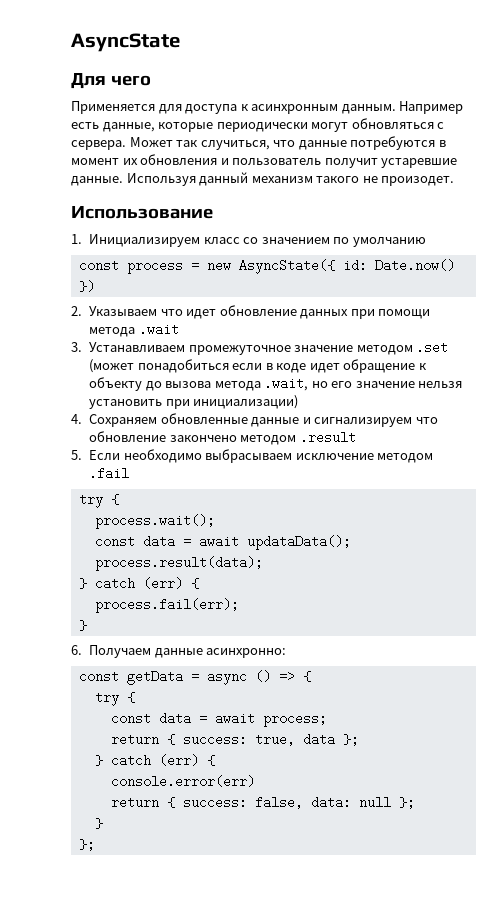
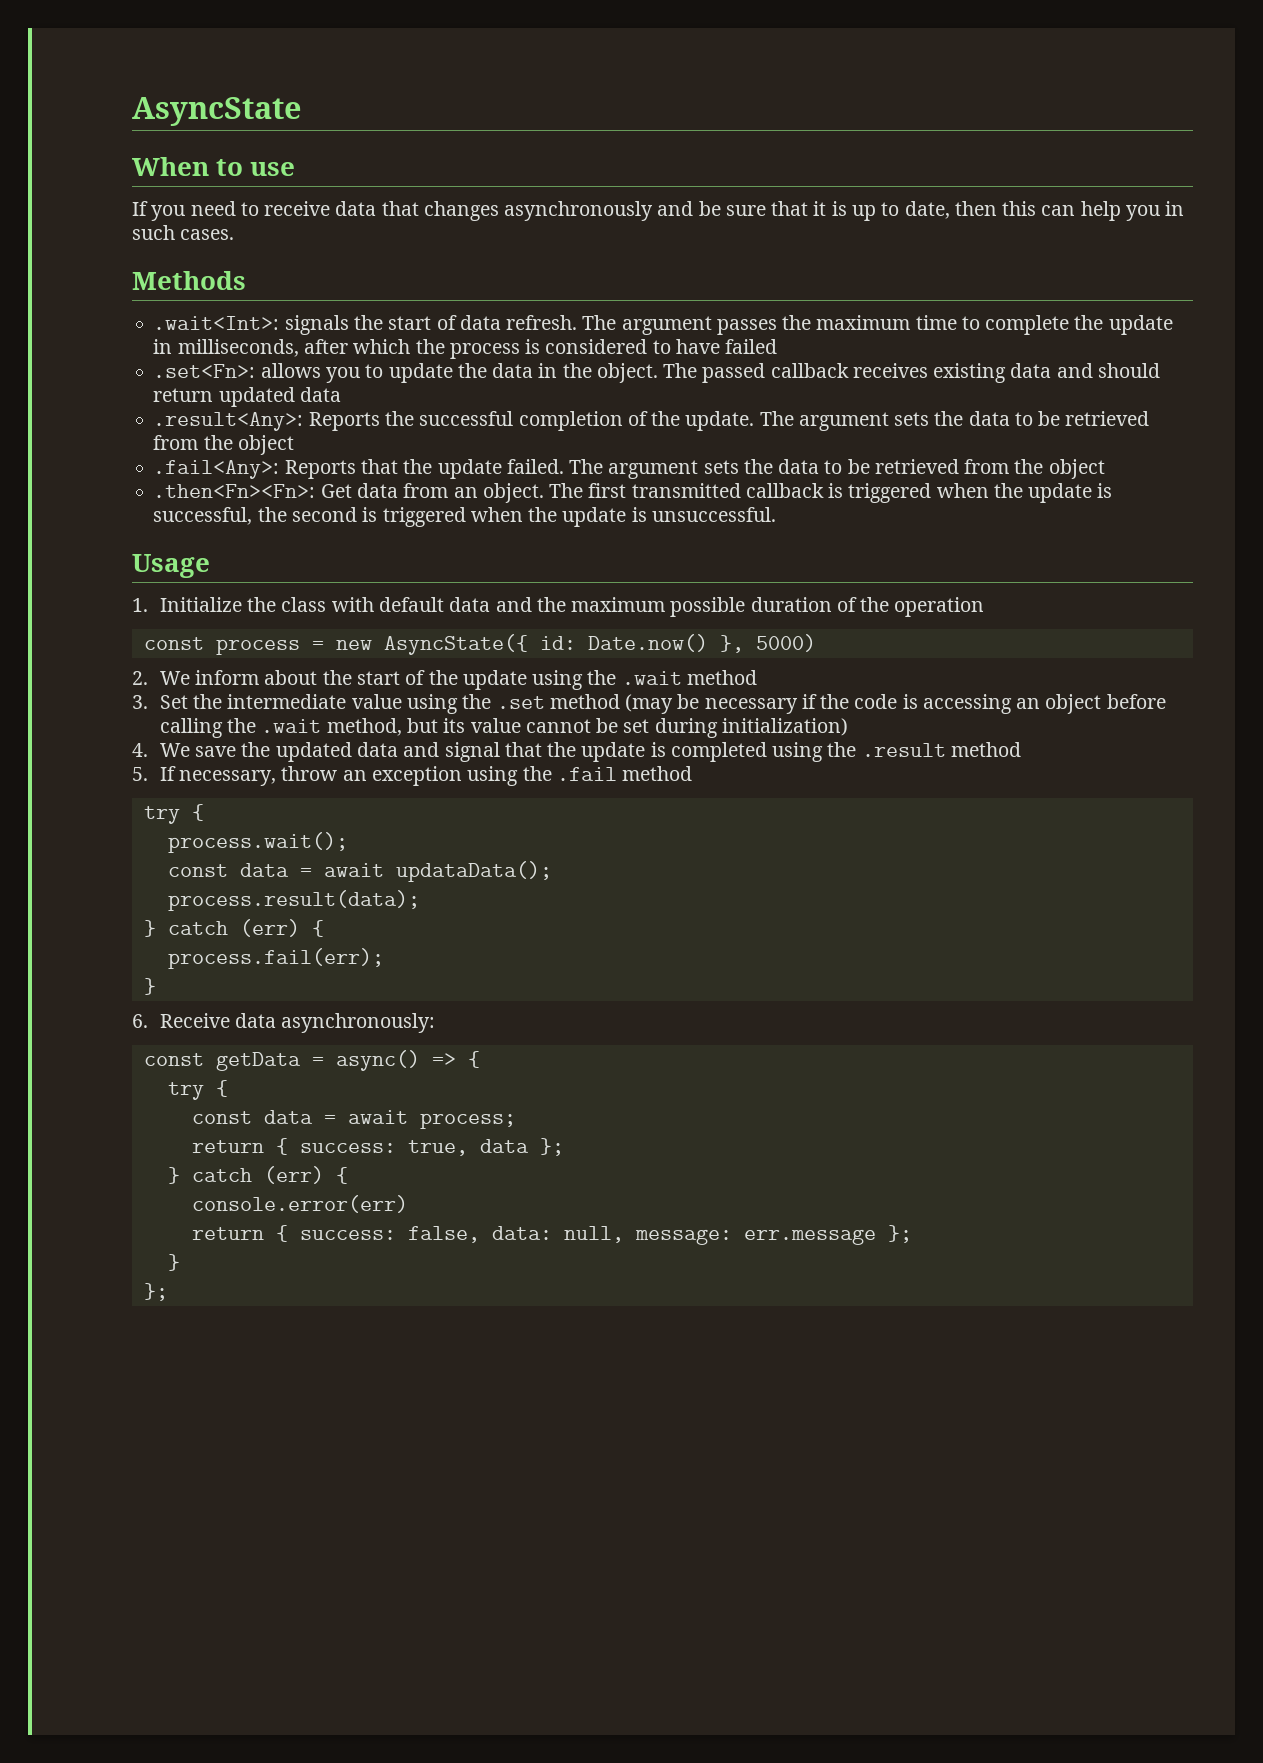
- Для чего
- Применяется для доступа к асинхронным данным. Например есть данные, которые периодически могут обновляться с сервера. Может так случиться, что данные потребуются в момент их обновления и пользователь получит устаревшие данные. Используя данный механизм такого не произодет.
- Использование
- 1. Инициализируем класс со значением по умолчанию
+ When to use
+ If you need to receive data that changes asynchronously and be sure that it is up to date, then this can help you in such cases.
+ Methods
+ .wait<Int>: signals the start of data refresh. The argument passes the maximum time to complete the update in milliseconds, after which the process is considered to have failed
+ .set<Fn>: allows you to update the data in the object. The passed callback receives existing data and should return updated data
+ .result<Any>: Reports the successful completion of the update. The argument sets the data to be retrieved from the object
+ .fail<Any>: Reports that the update failed. The argument sets the data to be retrieved from the object
+ .then<Fn><Fn>: Get data from an object. The first transmitted callback is triggered when the update is successful, the second is triggered when the update is unsuccessful.
+ Usage
+ 1. Initialize the class with default data and the maximum possible duration of the operation
- const process = new AsyncState({ id: Date.now() })
+ const process = new AsyncState({ id: Date.now() }, 5000)
- 2. Указываем что идет обновление данных при помощи метода .wait
+ 2. We inform about the start of the update using the .wait method
- 3. Устанавливаем промежуточное значение методом .set (может понадобиться если в коде идет обращение к объекту до вызова метода .wait, но его значение нельзя установить при инициализации)
- 4. Сохраняем обновленные данные и сигнализируем что обновление закончено методом .result
+ 3. Set the intermediate value using the .set method (may be necessary if the code is accessing an object before calling the .wait method, but its value cannot be set during initialization)
+ 4. We save the updated data and signal that the update is completed using the .result method
- 5. Если необходимо выбрасываем исключение методом .fail
+ 5. If necessary, throw an exception using the .fail method
- 6. Получаем данные асинхронно:
+ 6. Receive data asynchronously:
- const getData = async () => {
+ const getData = async() => {
- return { success: false, data: null };
+ return { success: false, data: null, message: err.message };

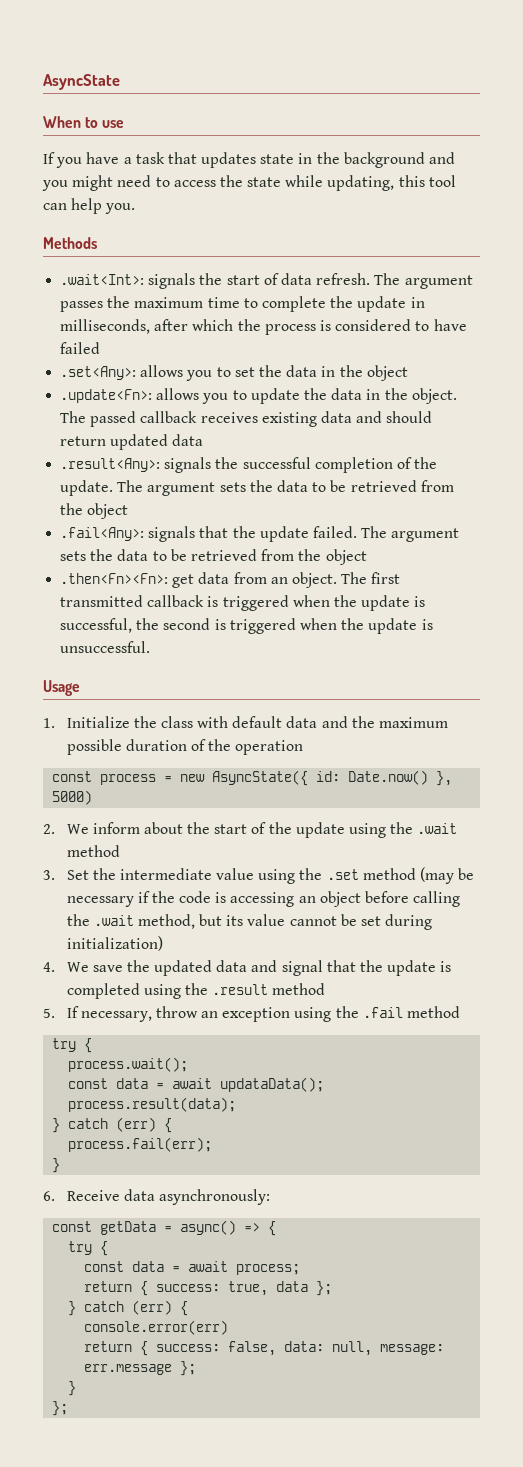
- If you need to receive data that changes asynchronously and be sure that it is up to date, then this can help you in such cases.
+ If you have a task that updates state in the background and you might need to access the state while updating, this tool can help you.
- .set<Fn>: allows you to update the data in the object.
+ .set<Any>: allows you to set the data in the object
+ .update<Fn>: allows you to update the data in the object.
- .result<Any>: Reports the successful completion of the update.
+ .result<Any>: signals the successful completion of the update.
- .fail<Any>: Reports that the update failed.
+ .fail<Any>: signals that the update failed.
- .then<Fn><Fn>: Get data from an object.
+ .then<Fn><Fn>: get data from an object.

